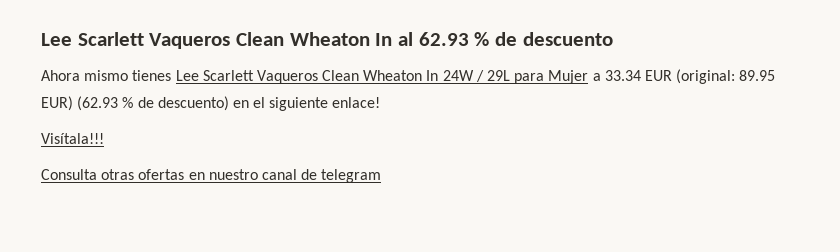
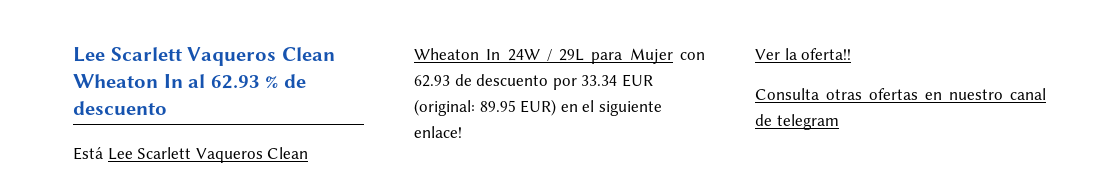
- Ahora mismo tienes Lee Scarlett Vaqueros Clean Wheaton In 24W / 29L para Mujer a 33.34 EUR (original: 89.95 EUR) (62.93 % de descuento) en el siguiente enlace!
+ Está Lee Scarlett Vaqueros Clean Wheaton In 24W / 29L para Mujer con 62.93 de descuento por 33.34 EUR (original: 89.95 EUR) en el siguiente enlace!
- Visítala!!!
+ Ver la oferta!!

